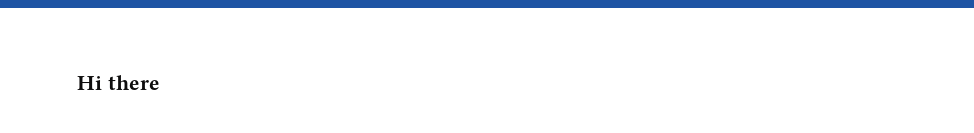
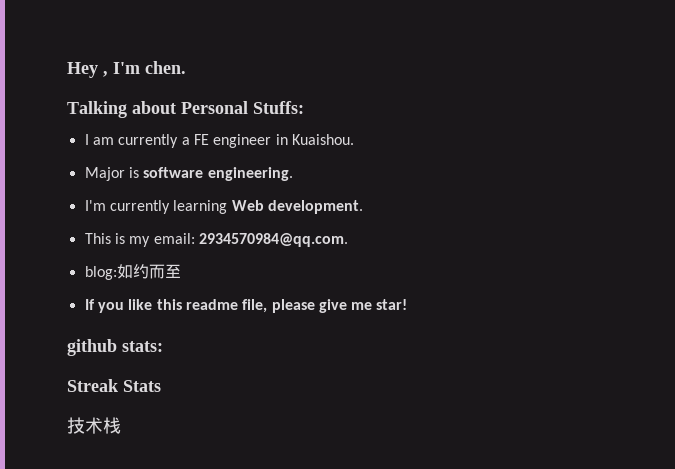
- Hi there
+ Hey , I'm chen.
+ Talking about Personal Stuffs:
+ I am currently a FE engineer in Kuaishou.
+ Major is software engineering.
+ I'm currently learning Web development.
+ This is my email: 2934570984@qq.com.
+ blog:如约而至
+ If you like this readme file, please give me star!
+ github stats:
+ Streak Stats
+ 技术栈

